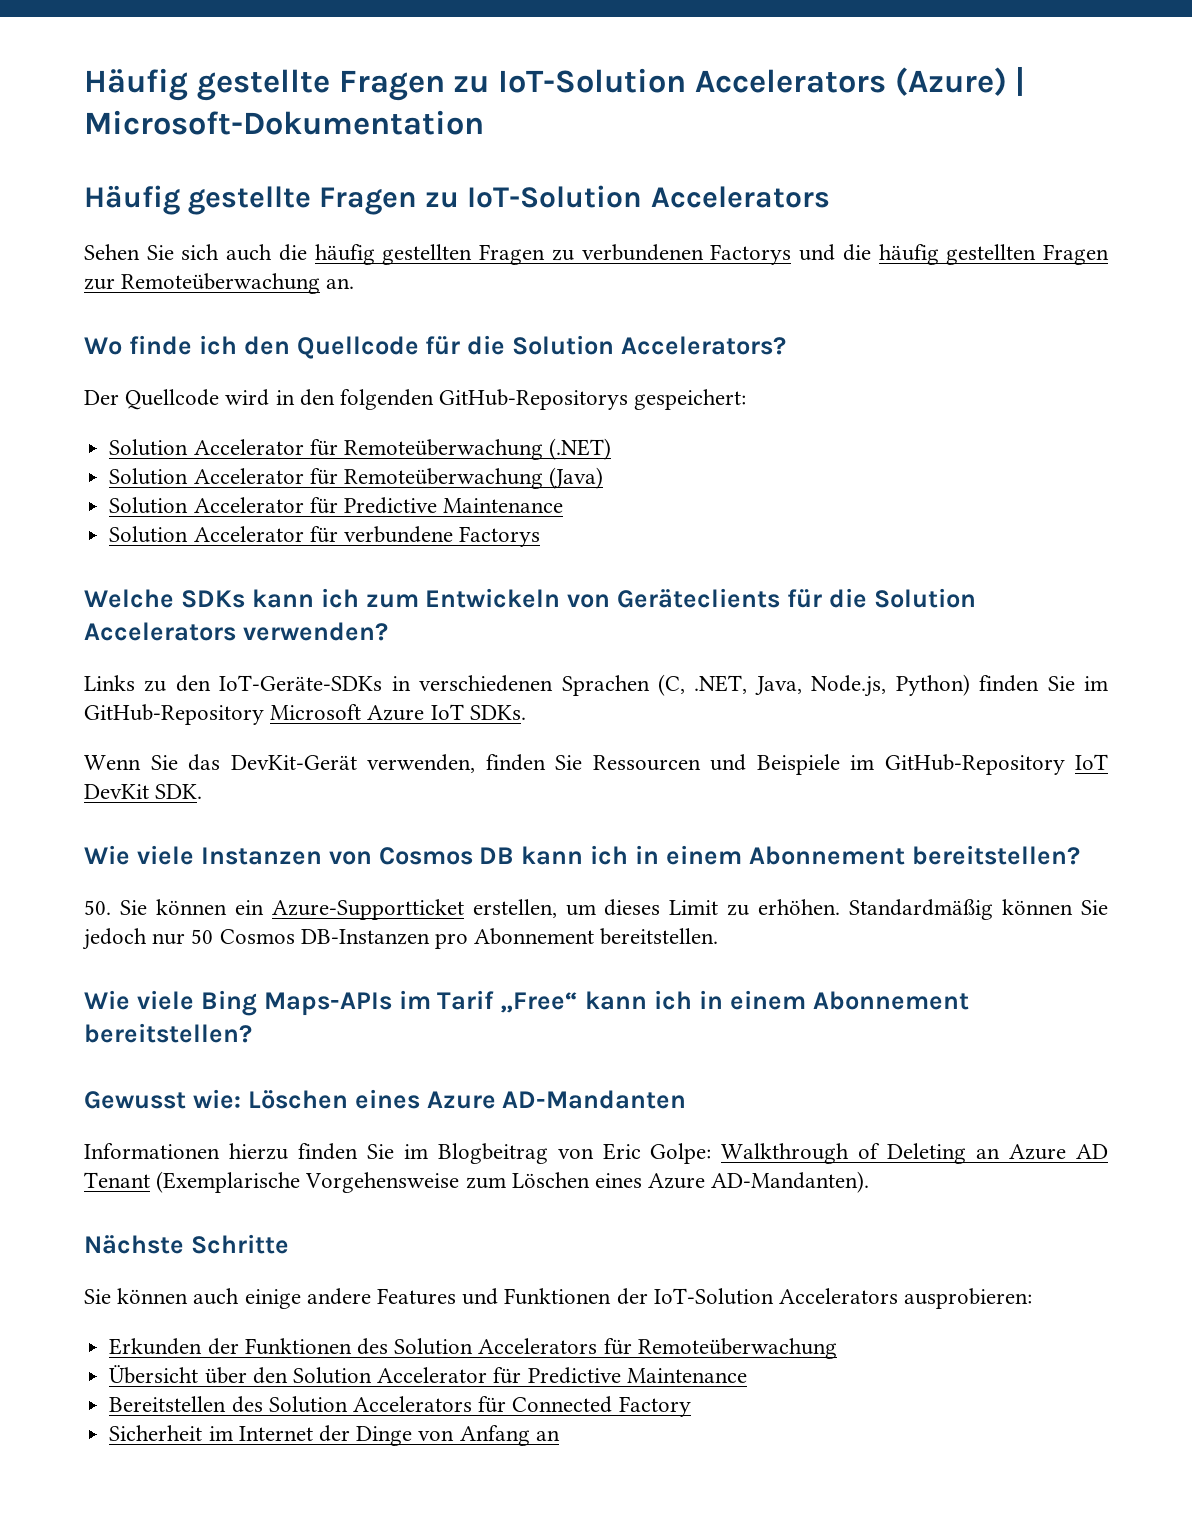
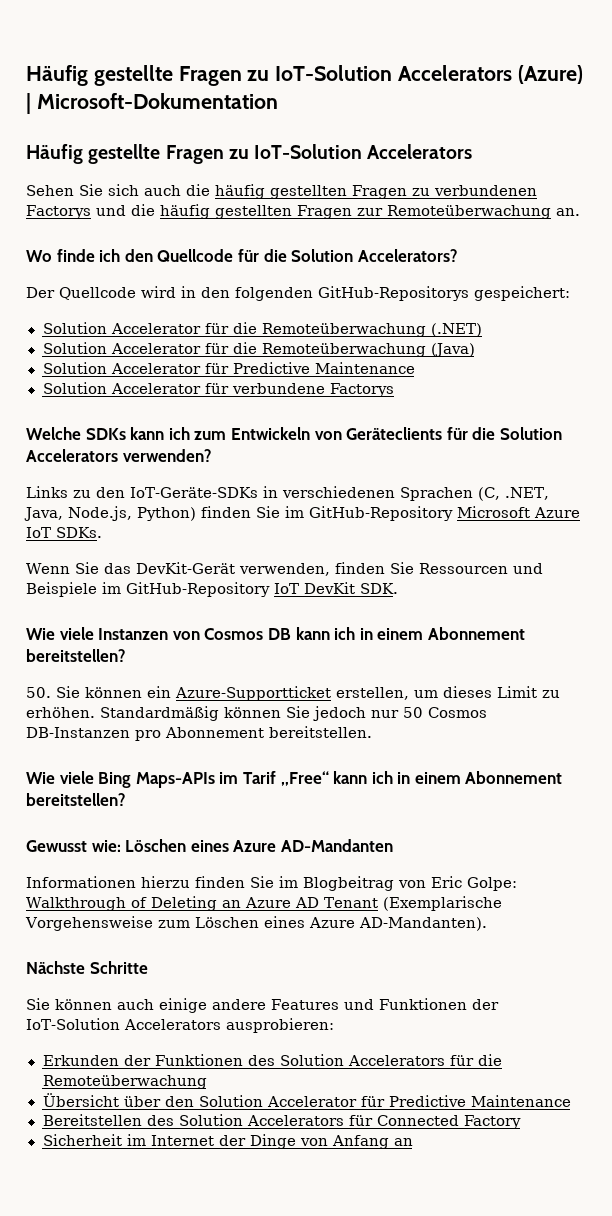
- Solution Accelerator für Remoteüberwachung (.NET)
+ Solution Accelerator für die Remoteüberwachung (.NET)
- Solution Accelerator für Remoteüberwachung (Java)
+ Solution Accelerator für die Remoteüberwachung (Java)
- Erkunden der Funktionen des Solution Accelerators für Remoteüberwachung
+ Erkunden der Funktionen des Solution Accelerators für die Remoteüberwachung

